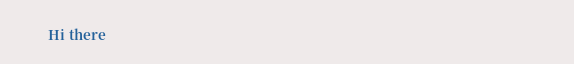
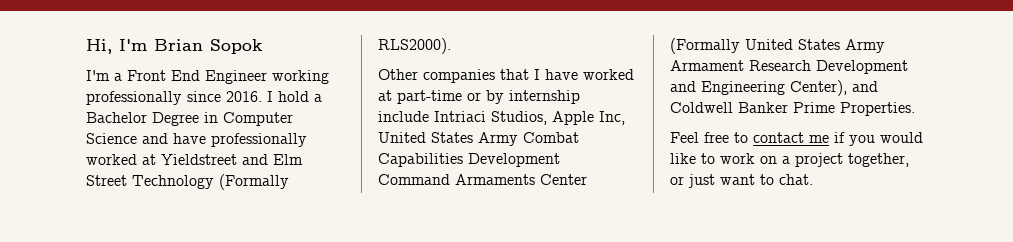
- Hi there
+ Hi, I'm Brian Sopok
+ I'm a Front End Engineer working professionally since 2016. I hold a Bachelor Degree in Computer Science and have professionally worked at Yieldstreet and Elm Street Technology (Formally RLS2000).
+ Other companies that I have worked at part-time or by internship include Intriaci Studios, Apple Inc, United States Army Combat Capabilities Development Command Armaments Center (Formally United States Army Armament Research Development and Engineering Center), and Coldwell Banker Prime Properties.
+ Feel free to contact me if you would like to work on a project together, or just want to chat.

